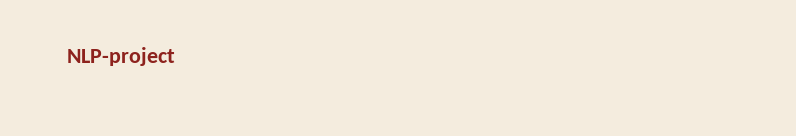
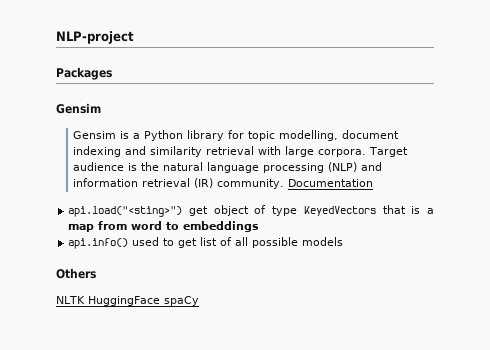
+ Packages
+ Gensim
+ Gensim is a Python library for topic modelling, document indexing and similarity retrieval with large corpora. Target audience is the natural language processing (NLP) and information retrieval (IR) community. Documentation
+ api.load("<sting>") get object of type KeyedVectors that is a map from word to embeddings
+ api.info() used to get list of all possible models
+ Others
+ NLTK HuggingFace spaCy

